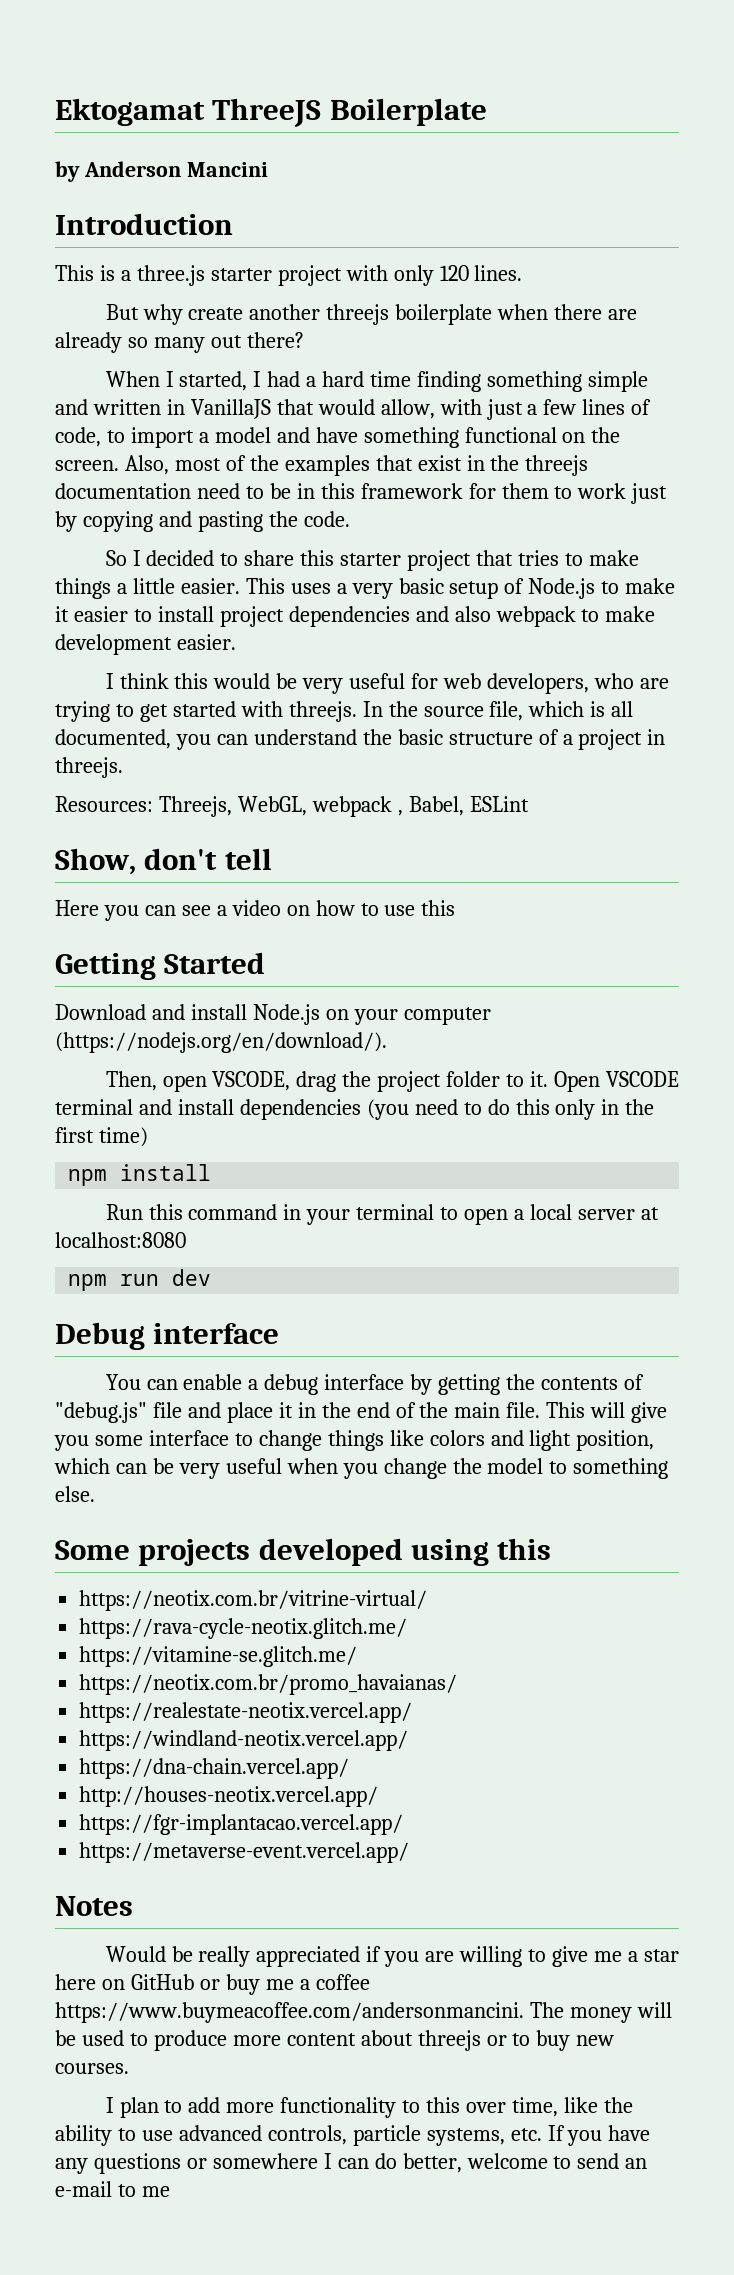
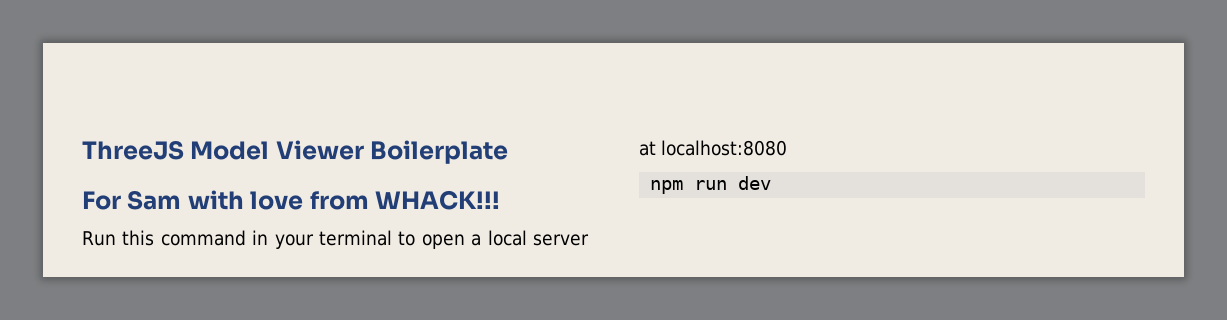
- Ektogamat ThreeJS Boilerplate
- by Anderson Mancini
- Introduction
- This is a three.js starter project with only 120 lines.
- But why create another threejs boilerplate when there are already so many out there?
- When I started, I had a hard time finding something simple and written in VanillaJS that would allow, with just a few lines of code, to import a model and have something functional on the screen. Also, most of the examples that exist in the threejs documentation need to be in this framework for them to work just by copying and pasting the code.
- So I decided to share this starter project that tries to make things a little easier. This uses a very basic setup of Node.js to make it easier to install project dependencies and also webpack to make development easier.
- I think this would be very useful for web developers, who are trying to get started with threejs. In the source file, which is all documented, you can understand the basic structure of a project in threejs.
- Resources: Threejs, WebGL, webpack , Babel, ESLint
- Show, don't tell
- Here you can see a video on how to use this
- Getting Started
- Download and install Node.js on your computer (https://nodejs.org/en/download/).
- Then, open VSCODE, drag the project folder to it. Open VSCODE terminal and install dependencies (you need to do this only in the first time)
- npm install
+ ThreeJS Model Viewer Boilerplate
+ For Sam with love from WHACK!!!
- Debug interface
- You can enable a debug interface by getting the contents of "debug.js" file and place it in the end of the main file. This will give you some interface to change things like colors and light position, which can be very useful when you change the model to something else.
- Some projects developed using this
- https://neotix.com.br/vitrine-virtual/
- https://rava-cycle-neotix.glitch.me/
- https://vitamine-se.glitch.me/
- https://neotix.com.br/promo_havaianas/
- https://realestate-neotix.vercel.app/
- https://windland-neotix.vercel.app/
- https://dna-chain.vercel.app/
- http://houses-neotix.vercel.app/
- https://fgr-implantacao.vercel.app/
- https://metaverse-event.vercel.app/
- Notes
- Would be really appreciated if you are willing to give me a star here on GitHub or buy me a coffee https://www.buymeacoffee.com/andersonmancini. The money will be used to produce more content about threejs or to buy new courses.
- I plan to add more functionality to this over time, like the ability to use advanced controls, particle systems, etc. If you have any questions or somewhere I can do better, welcome to send an e-mail to me

